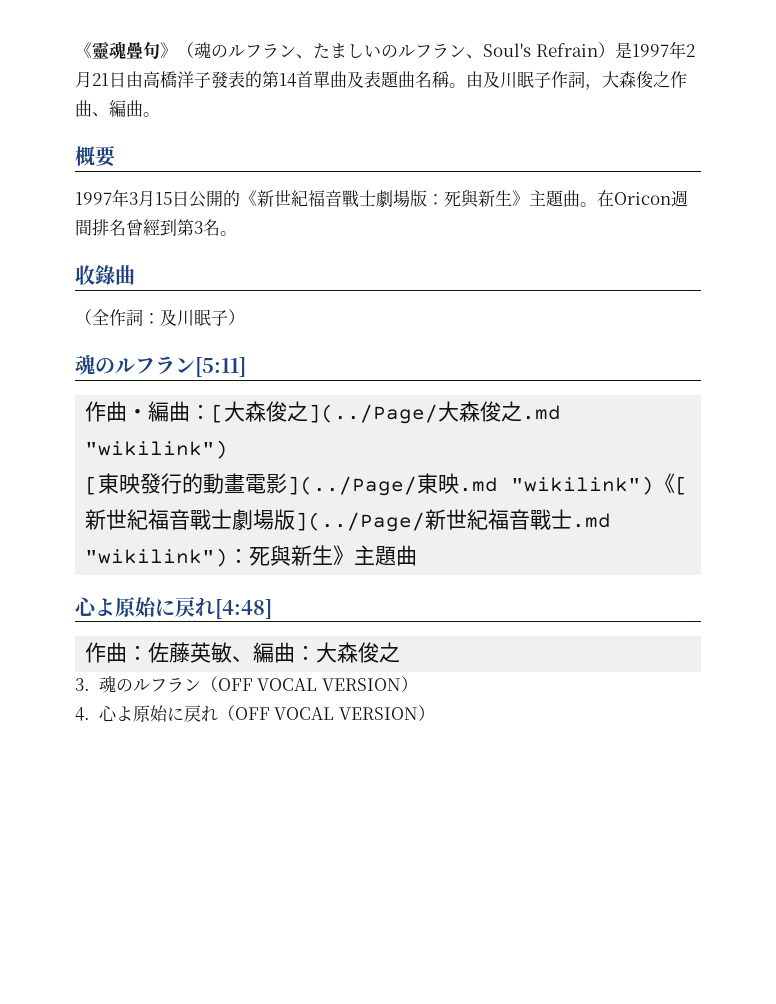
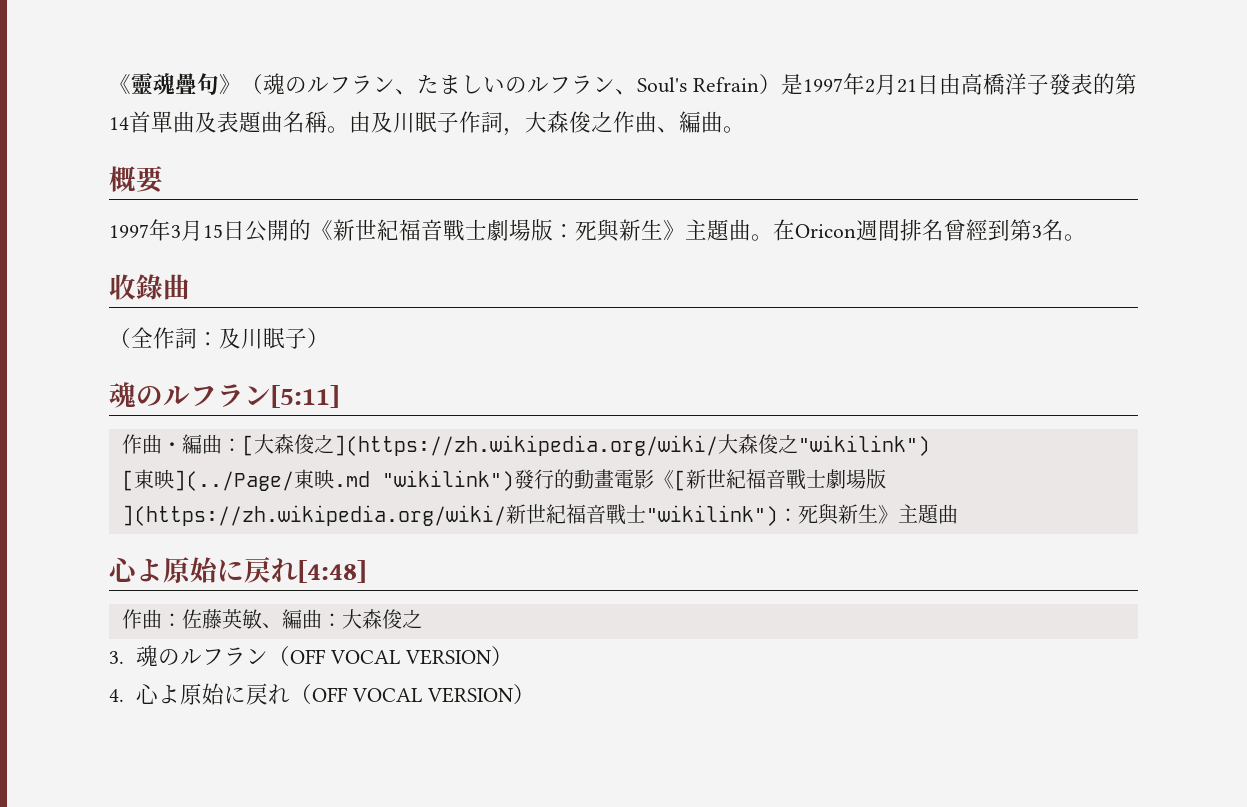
- 作曲・編曲：[大森俊之](../Page/大森俊之.md "wikilink")
+ 作曲・編曲：[大森俊之](https://zh.wikipedia.org/wiki/大森俊之"wikilink")
- [東映發行的動畫電影](../Page/東映.md "wikilink")《[新世紀福音戰士劇場版](../Page/新世紀福音戰士.md "wikilink")：死與新生》主題曲
+ [東映](../Page/東映.md "wikilink")發行的動畫電影《[新世紀福音戰士劇場版](https://zh.wikipedia.org/wiki/新世紀福音戰士"wikilink")：死與新生》主題曲

